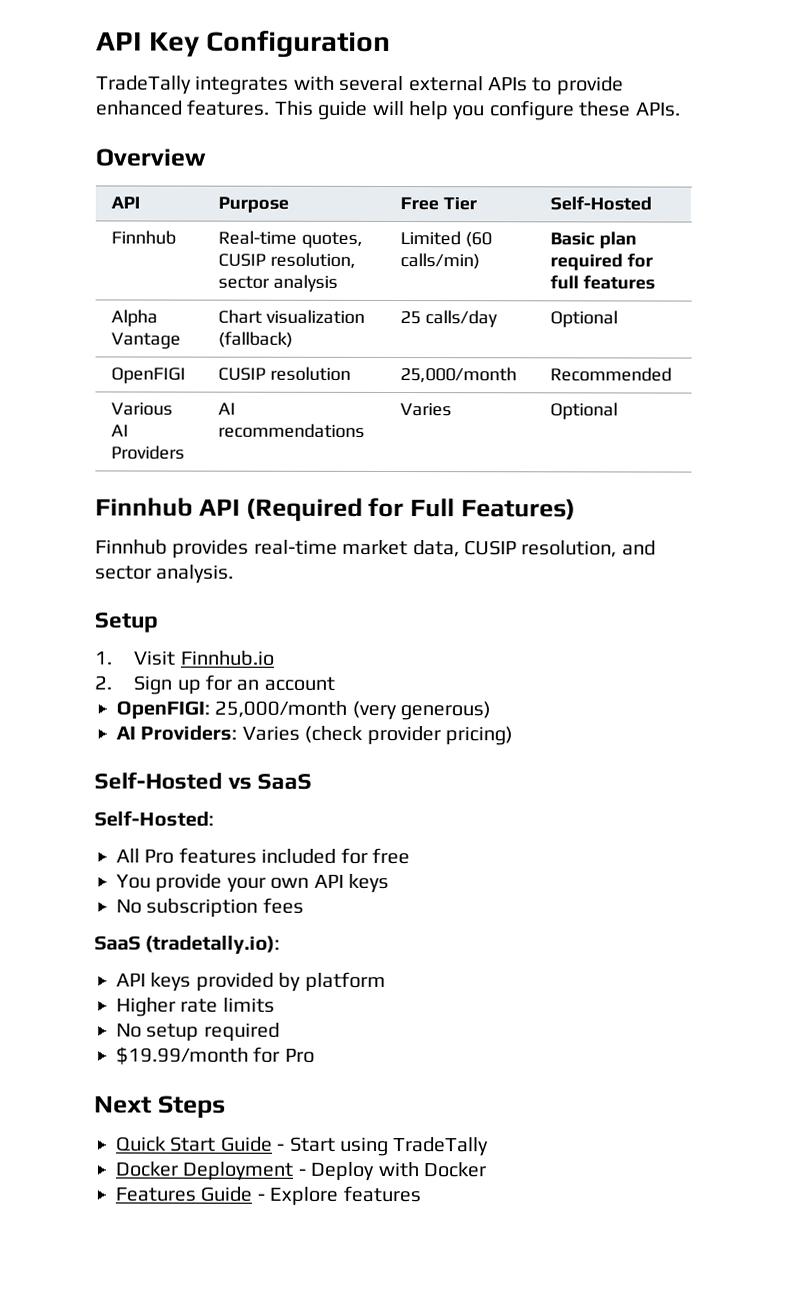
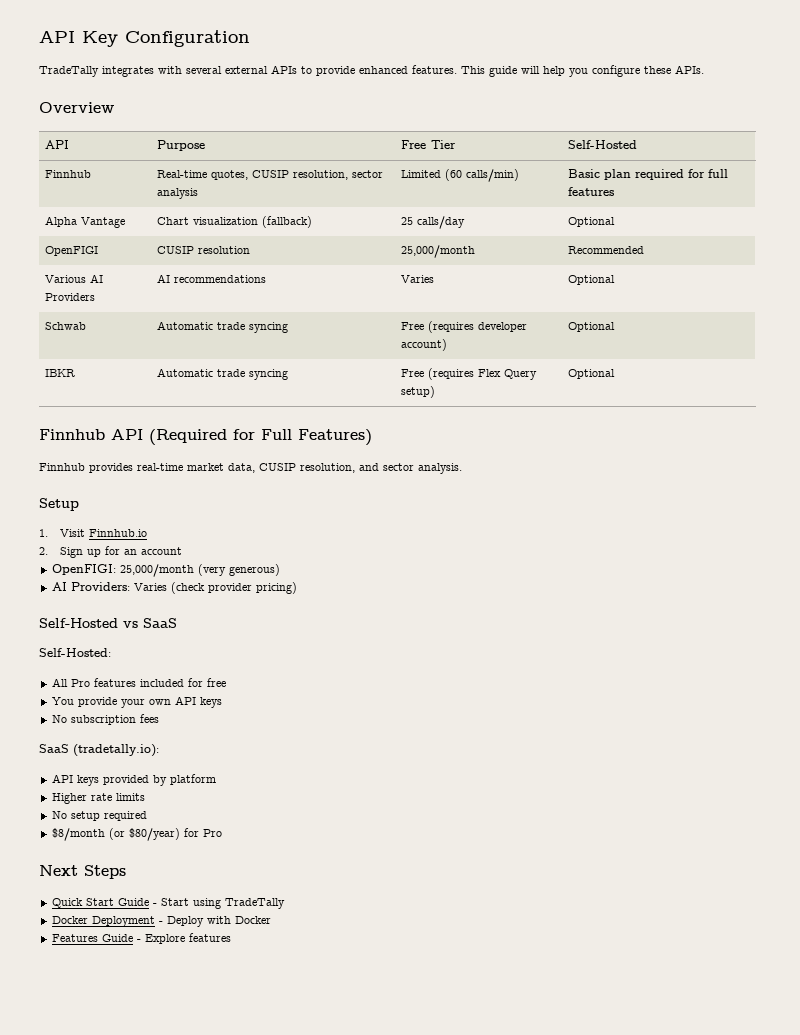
+ Schwab | Automatic trade syncing | Free (requires developer account) | Optional
+ IBKR | Automatic trade syncing | Free (requires Flex Query setup) | Optional
- $19.99/month for Pro
+ $8/month (or $80/year) for Pro

